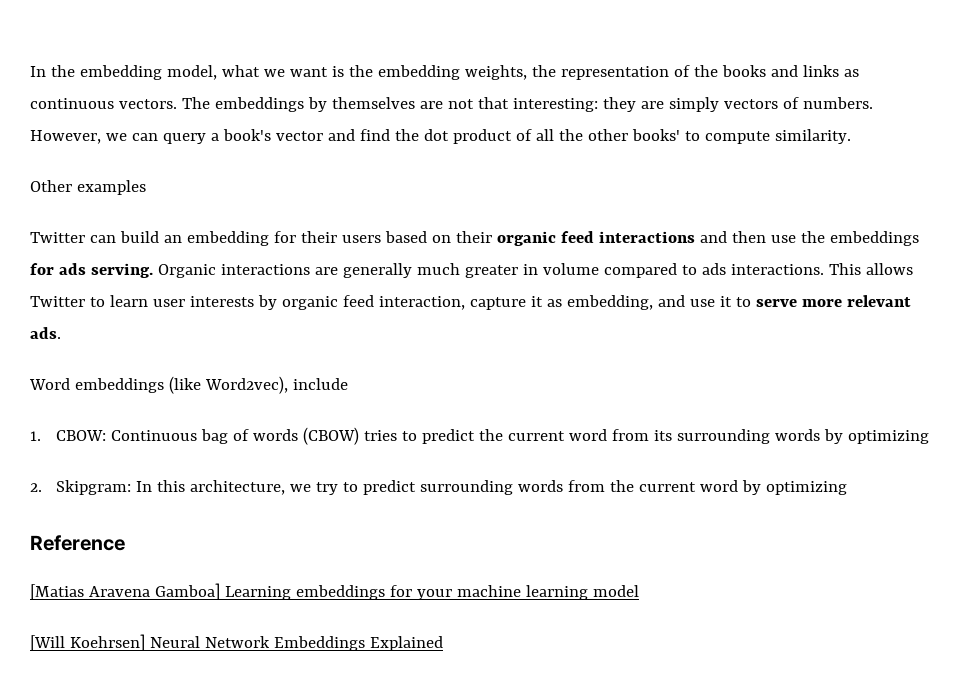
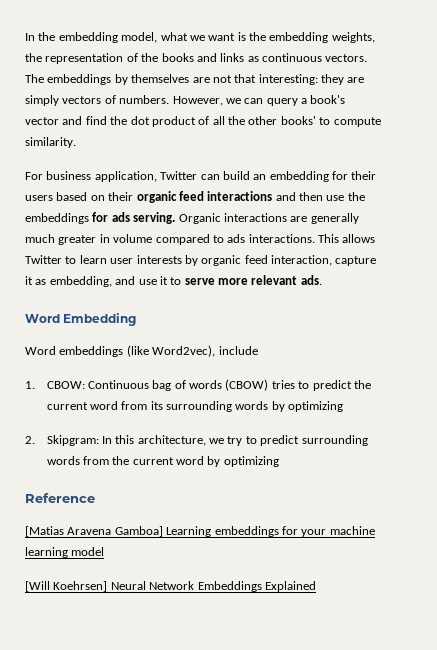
- Other examples
- Twitter can build an embedding for their users based on their organic feed interactions and then use the embeddings for ads serving.
+ For business application, Twitter can build an embedding for their users based on their organic feed interactions and then use the embeddings for ads serving.
+ Word Embedding

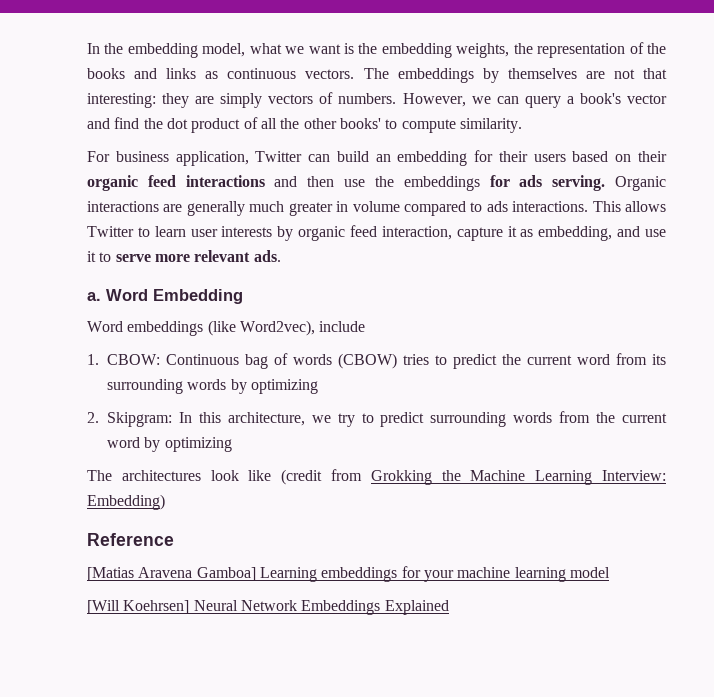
+ a.
+ The architectures look like (credit from Grokking the Machine Learning Interview: Embedding)

